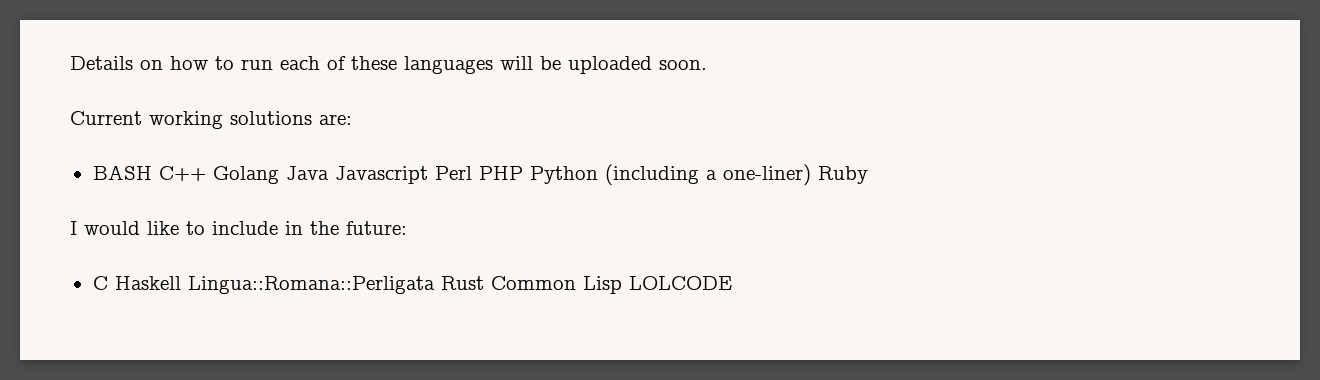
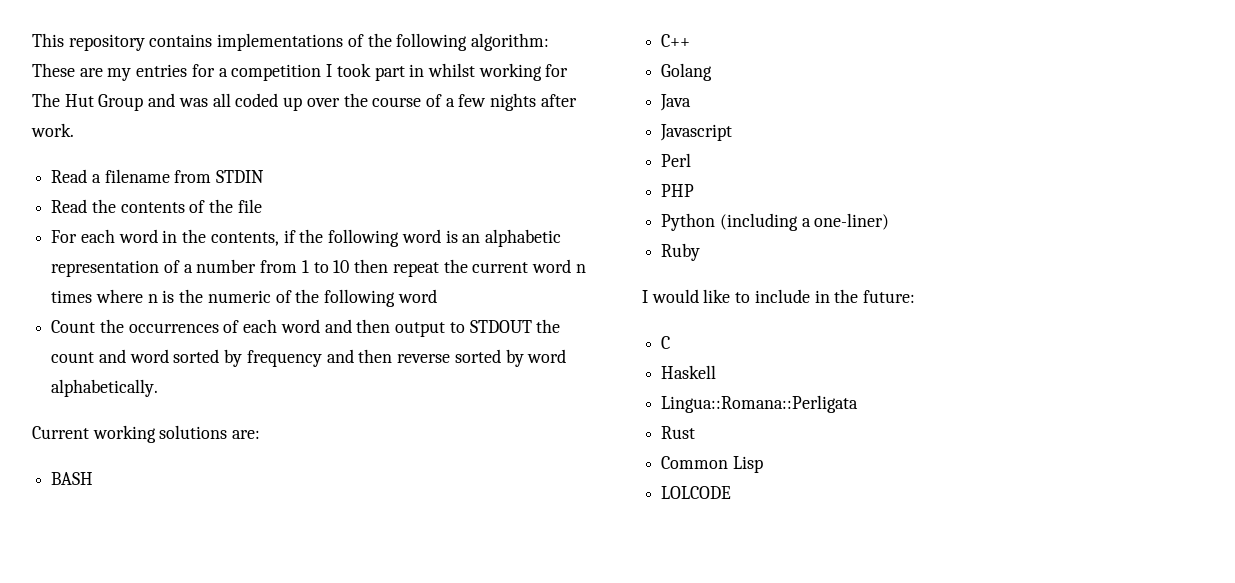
- Details on how to run each of these languages will be uploaded soon.
+ This repository contains implementations of the following algorithm: These are my entries for a competition I took part in whilst working for The Hut Group and was all coded up over the course of a few nights after work.
+ Read a filename from STDIN
+ Read the contents of the file
+ For each word in the contents, if the following word is an alphabetic representation of a number from 1 to 10 then repeat the current word n times where n is the numeric of the following word
+ Count the occurrences of each word and then output to STDOUT the count and word sorted by frequency and then reverse sorted by word alphabetically.
- BASH C++ Golang Java Javascript Perl PHP Python (including a one-liner) Ruby
+ BASH
+ C++
+ Golang
+ Java
+ Javascript
+ Perl
+ PHP
+ Python (including a one-liner)
+ Ruby
- C Haskell Lingua::Romana::Perligata Rust Common Lisp LOLCODE
+ C
+ Haskell
+ Lingua::Romana::Perligata
+ Rust
+ Common Lisp
+ LOLCODE

